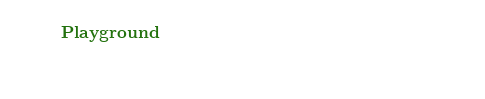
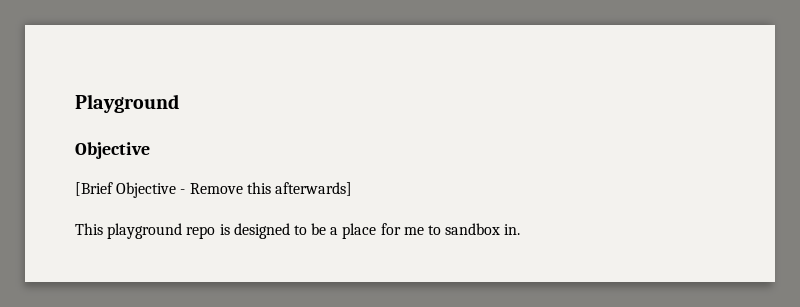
  Playground
+ Objective
+ [Brief Objective - Remove this afterwards]
+ This playground repo is designed to be a place for me to sandbox in.

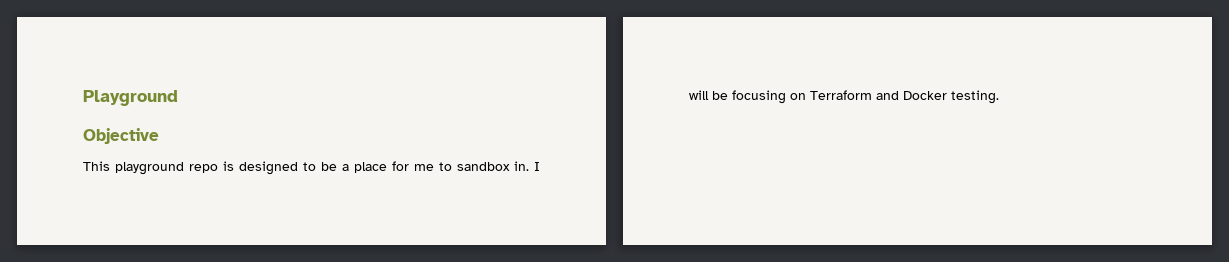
- [Brief Objective - Remove this afterwards]
+ I will be focusing on Terraform and Docker testing.

